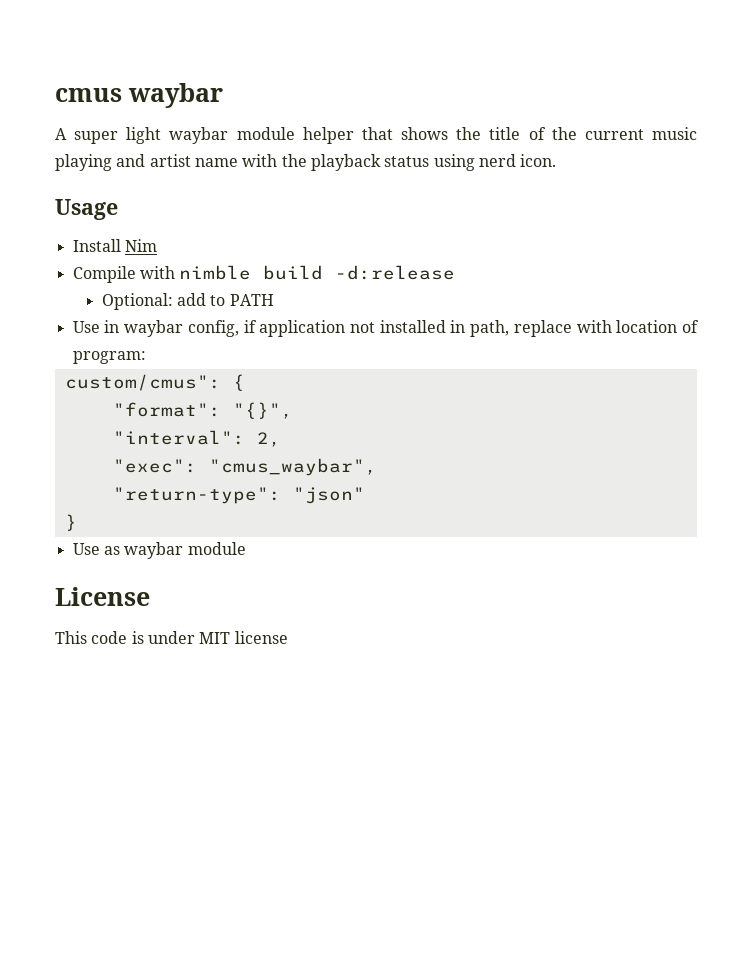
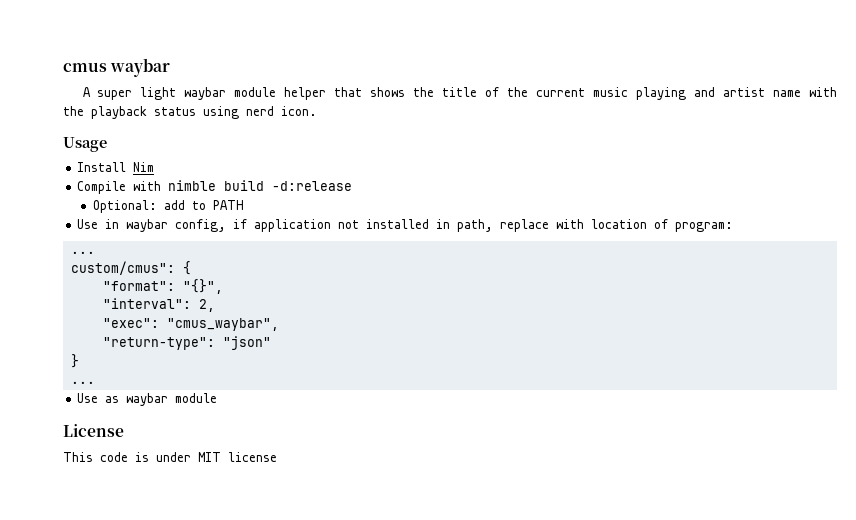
  Use in waybar config, if application not installed in path, replace with location of program:
+ ...
  }
+ ...

